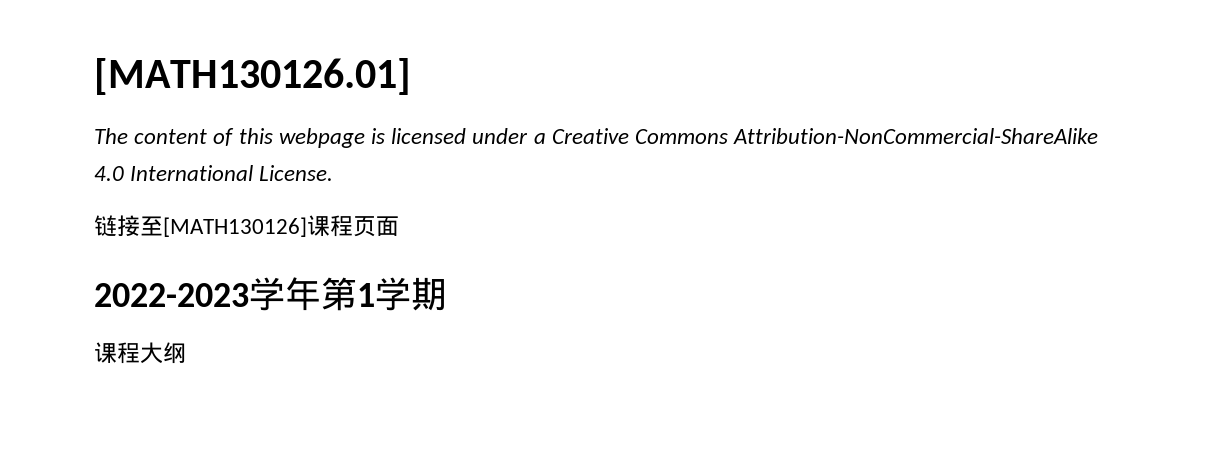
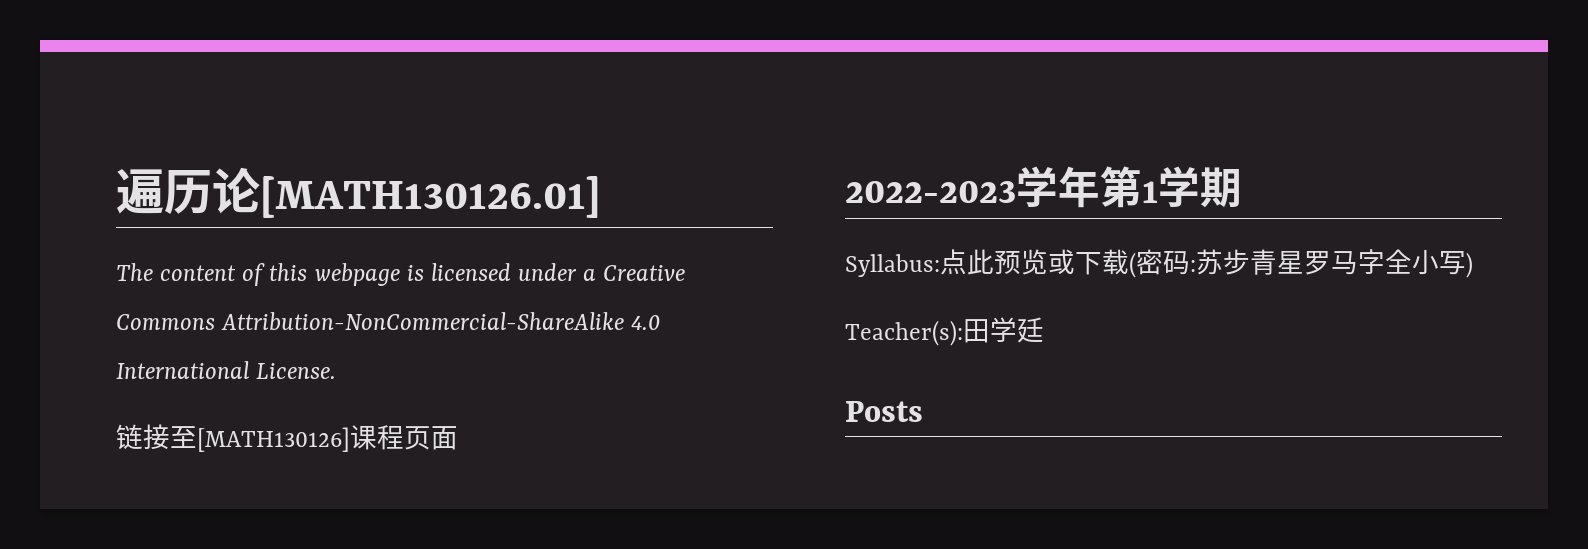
- [MATH130126.01]
+ 遍历论[MATH130126.01]
- 课程大纲
+ Syllabus:点此预览或下载(密码:苏步青星罗马字全小写)
+ Teacher(s):田学廷
+ Posts

